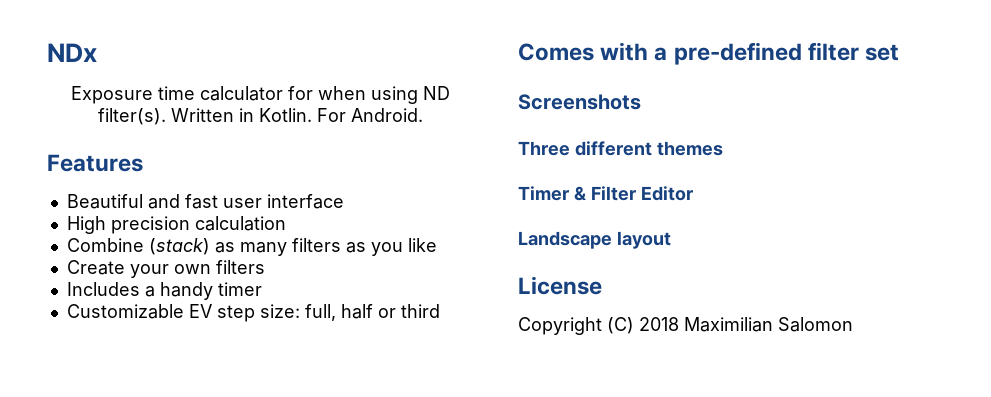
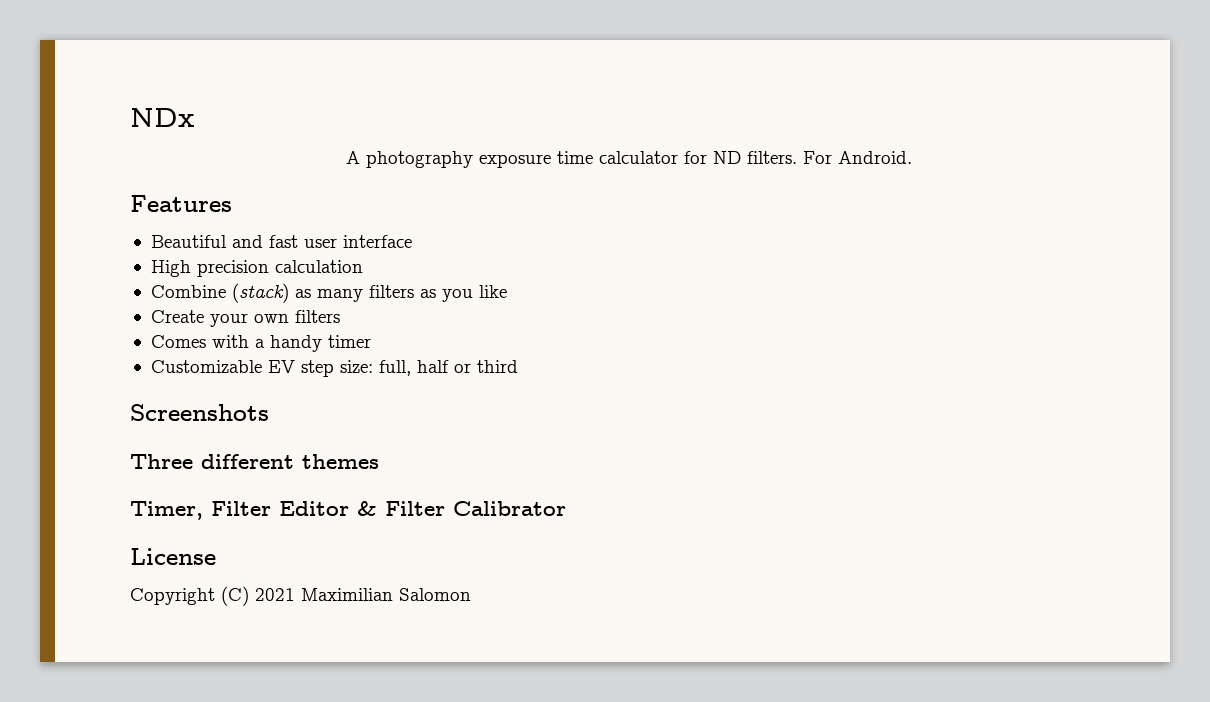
- Exposure time calculator for when using ND filter(s). Written in Kotlin.
+ A photography exposure time calculator for ND filters.
- Includes a handy timer
+ Comes with a handy timer
- Comes with a pre-defined filter set
  Screenshots
  Three different themes
- Timer & Filter Editor
- Landscape layout
+ Timer, Filter Editor & Filter Calibrator
- Copyright (C) 2018 Maximilian Salomon
+ Copyright (C) 2021 Maximilian Salomon

